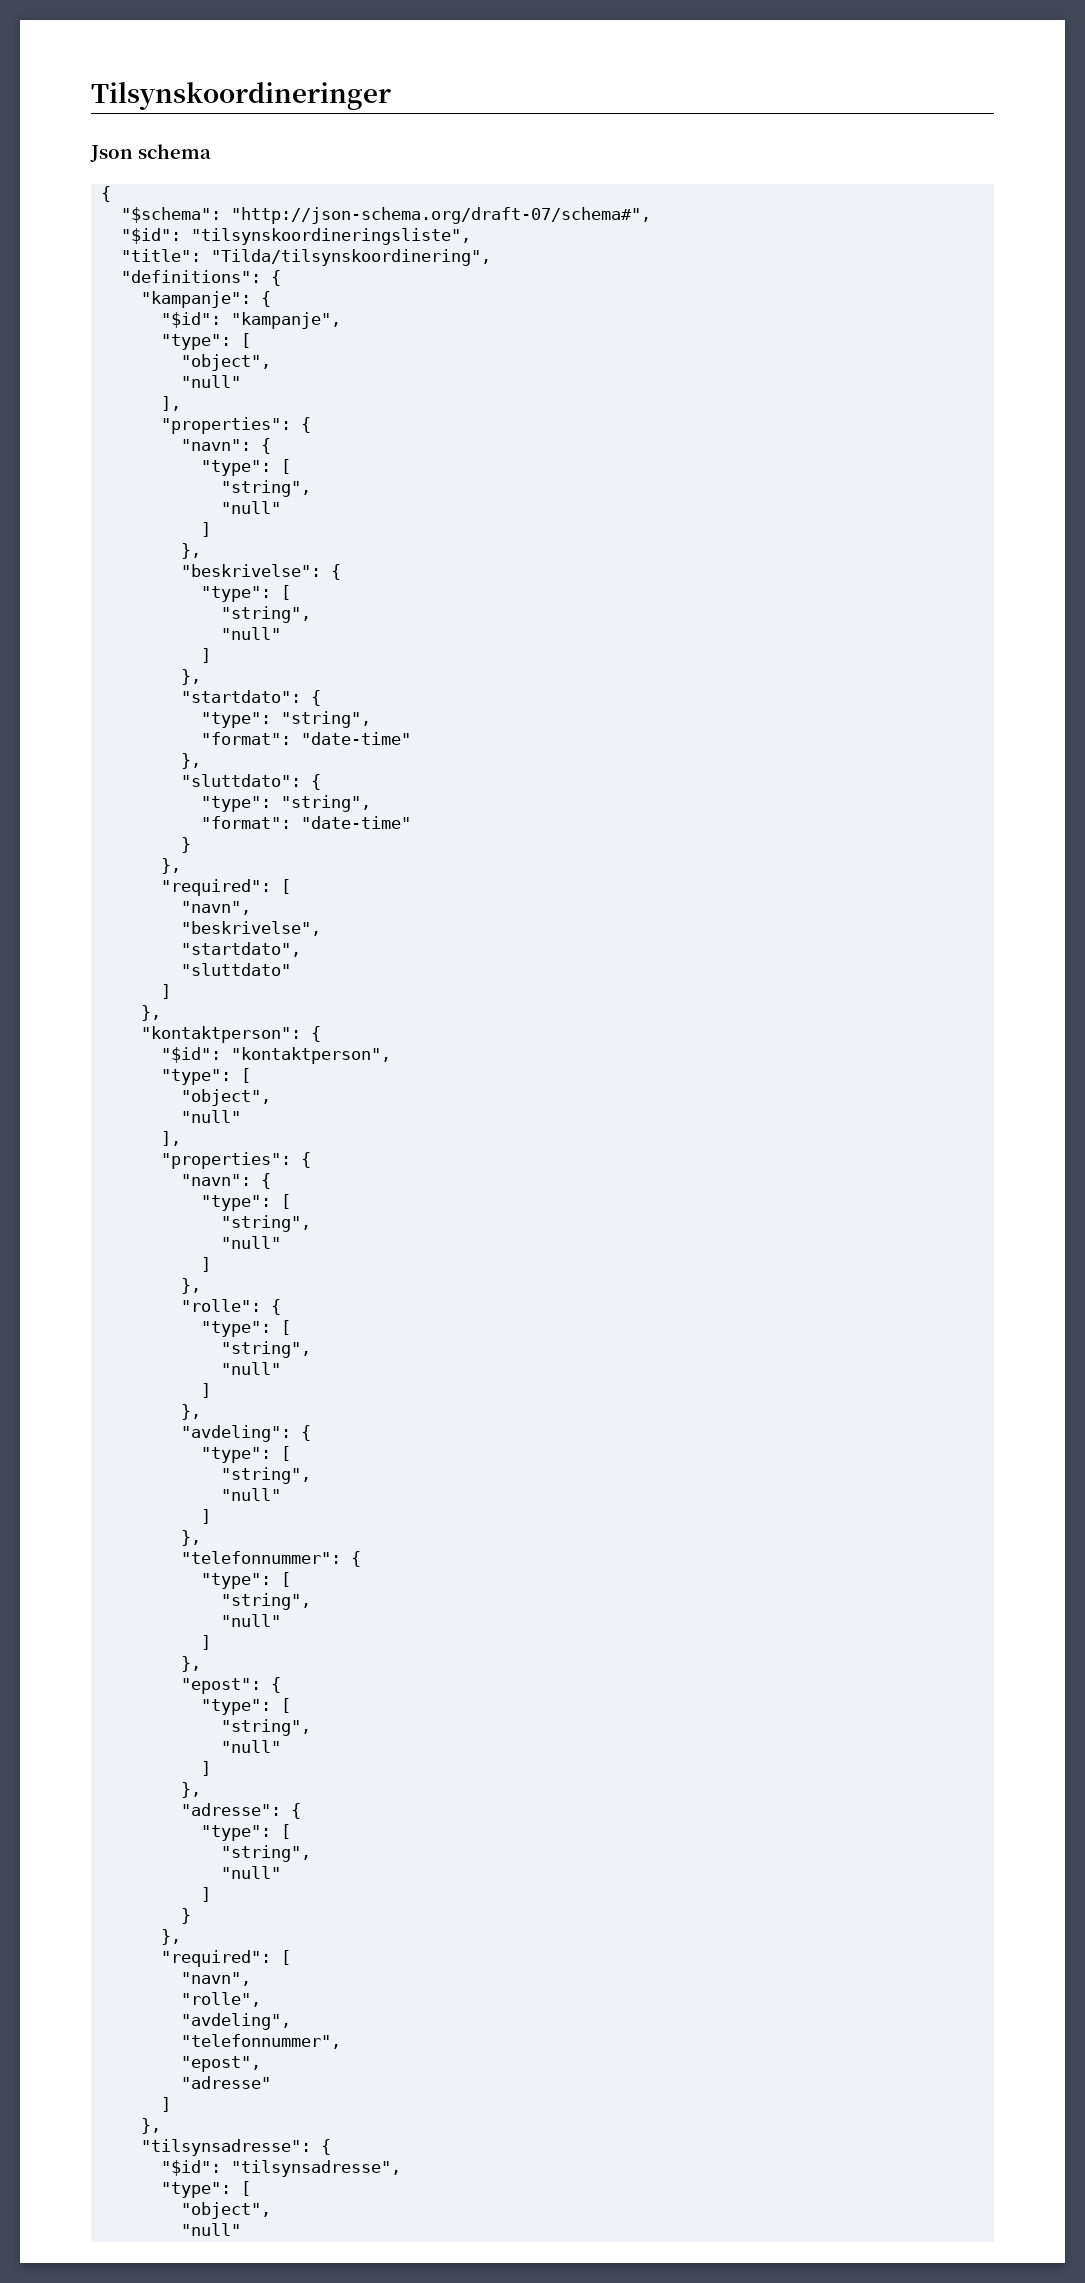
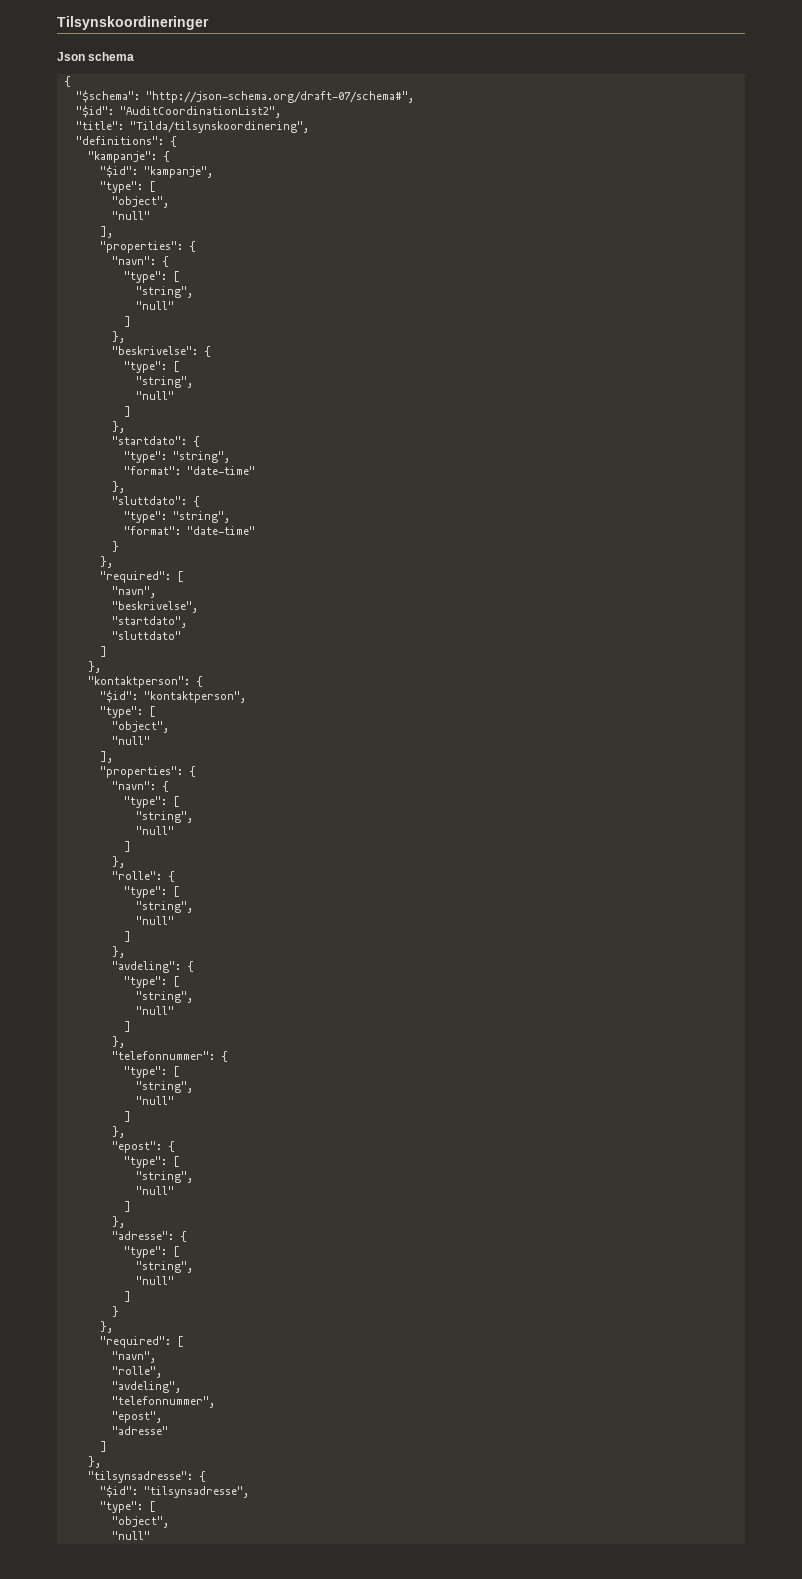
- "$id": "tilsynskoordineringsliste",
+ "$id": "AuditCoordinationList2",

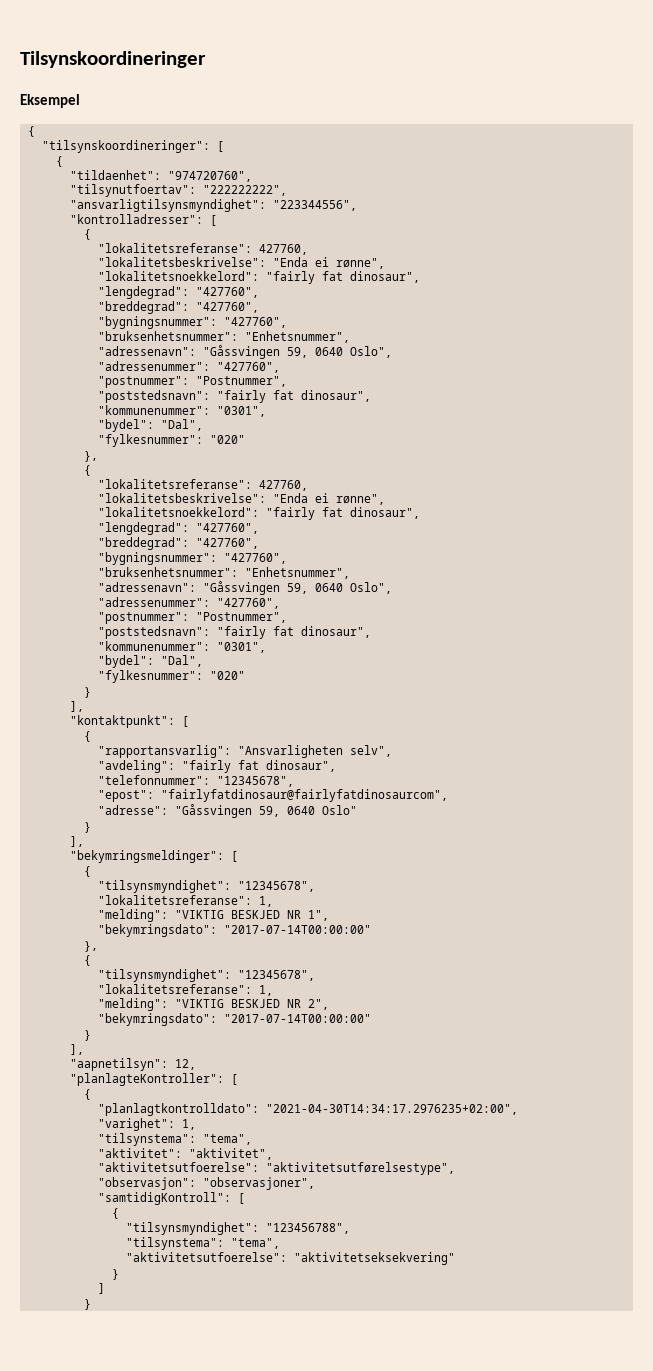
- Json schema
+ Eksempel
  {
- "$schema": "http://json-schema.org/draft-07/schema#",
- "$id": "AuditCoordinationList2",
- "title": "Tilda/tilsynskoordinering",
- "definitions": {
- "kampanje": {
- "$id": "kampanje",
- "type": [
- "object",
- "null"
+ "tilsynskoordineringer": [
+ {
+ "tildaenhet": "974720760",
+ "tilsynutfoertav": "222222222",
+ "ansvarligtilsynsmyndighet": "223344556",
+ "kontrolladresser": [
+ {
+ "lokalitetsreferanse": 427760,
+ "lokalitetsbeskrivelse": "Enda ei rønne",
+ "lokalitetsnoekkelord": "fairly fat dinosaur",
+ "lengdegrad": "427760",
+ "breddegrad": "427760",
+ "bygningsnummer": "427760",
+ "bruksenhetsnummer": "Enhetsnummer",
+ "adressenavn": "Gåssvingen 59, 0640 Oslo",
+ "adressenummer": "427760",
+ "postnummer": "Postnummer",
+ "poststedsnavn": "fairly fat dinosaur",
+ "kommunenummer": "0301",
+ "bydel": "Dal",
+ "fylkesnummer": "020"
+ },
+ {
+ "lokalitetsreferanse": 427760,
+ "lokalitetsbeskrivelse": "Enda ei rønne",
+ "lokalitetsnoekkelord": "fairly fat dinosaur",
+ "lengdegrad": "427760",
+ "breddegrad": "427760",
+ "bygningsnummer": "427760",
+ "bruksenhetsnummer": "Enhetsnummer",
+ "adressenavn": "Gåssvingen 59, 0640 Oslo",
+ "adressenummer": "427760",
+ "postnummer": "Postnummer",
+ "poststedsnavn": "fairly fat dinosaur",
+ "kommunenummer": "0301",
+ "bydel": "Dal",
+ "fylkesnummer": "020"
+ }
  ],
- "properties": {
- "navn": {
- "type": [
- "string",
- "null"
- ]
+ "kontaktpunkt": [
+ {
+ "rapportansvarlig": "Ansvarligheten selv",
+ "avdeling": "fairly fat dinosaur",
+ "telefonnummer": "12345678",
+ "epost": "fairlyfatdinosaur@fairlyfatdinosaurcom",
+ "adresse": "Gåssvingen 59, 0640 Oslo"
+ }
+ ],
+ "bekymringsmeldinger": [
+ {
+ "tilsynsmyndighet": "12345678",
+ "lokalitetsreferanse": 1,
+ "melding": "VIKTIG BESKJED NR 1",
+ "bekymringsdato": "2017-07-14T00:00:00"
  },
- "beskrivelse": {
- "type": [
- "string",
- "null"
- ]
- },
- "startdato": {
- "type": "string",
- "format": "date-time"
- },
- "sluttdato": {
- "type": "string",
- "format": "date-time"
+ {
+ "tilsynsmyndighet": "12345678",
+ "lokalitetsreferanse": 1,
+ "melding": "VIKTIG BESKJED NR 2",
+ "bekymringsdato": "2017-07-14T00:00:00"
  }
- },
- "required": [
- "navn",
- "beskrivelse",
- "startdato",
- "sluttdato"
- ]
- },
- "kontaktperson": {
- "$id": "kontaktperson",
- "type": [
- "object",
- "null"
  ],
- "properties": {
- "navn": {
- "type": [
- "string",
- "null"
- ]
- },
- "rolle": {
- "type": [
- "string",
- "null"
- ]
- },
- "avdeling": {
- "type": [
- "string",
- "null"
- ]
- },
- "telefonnummer": {
- "type": [
- "string",
- "null"
- ]
- },
- "epost": {
- "type": [
- "string",
- "null"
- ]
- },
- "adresse": {
- "type": [
- "string",
- "null"
+ "aapnetilsyn": 12,
+ "planlagteKontroller": [
+ {
+ "planlagtkontrolldato": "2021-04-30T14:34:17.2976235+02:00",
+ "varighet": 1,
+ "tilsynstema": "tema",
+ "aktivitet": "aktivitet",
+ "aktivitetsutfoerelse": "aktivitetsutførelsestype",
+ "observasjon": "observasjoner",
+ "samtidigKontroll": [
+ {
+ "tilsynsmyndighet": "123456788",
+ "tilsynstema": "tema",
+ "aktivitetsutfoerelse": "aktivitetseksekvering"
+ }
  ]
  }
- },
- "required": [
- "navn",
- "rolle",
- "avdeling",
- "telefonnummer",
- "epost",
- "adresse"
- ]
- },
- "tilsynsadresse": {
- "$id": "tilsynsadresse",
- "type": [
- "object",
- "null"

